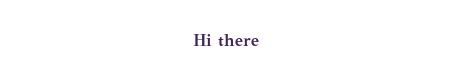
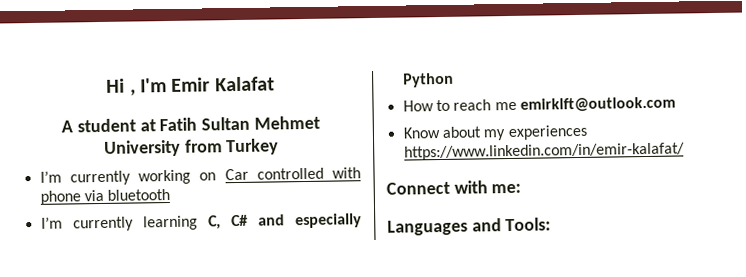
- Hi there
+ Hi , I'm Emir Kalafat
+ A student at Fatih Sultan Mehmet University from Turkey
+ I’m currently working on Car controlled with phone via bluetooth
+ I’m currently learning C, C# and especially Python
+ How to reach me emirklft@outlook.com
+ Know about my experiences https://www.linkedin.com/in/emir-kalafat/
+ Connect with me:
+ Languages and Tools:

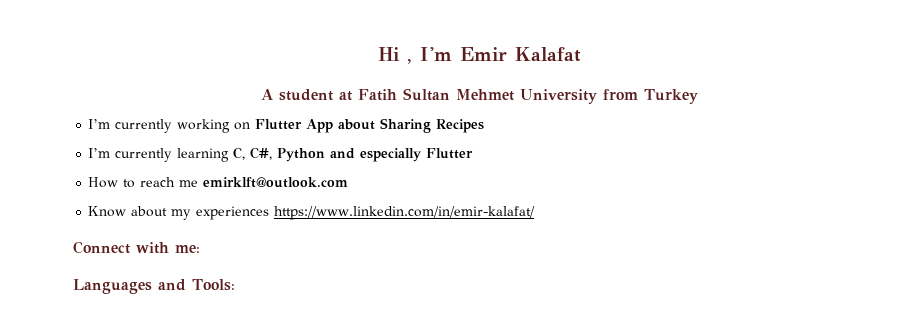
- I’m currently working on Car controlled with phone via bluetooth
+ I’m currently working on Flutter App about Sharing Recipes
- I’m currently learning C, C# and especially Python
+ I’m currently learning C, C#, Python and especially Flutter

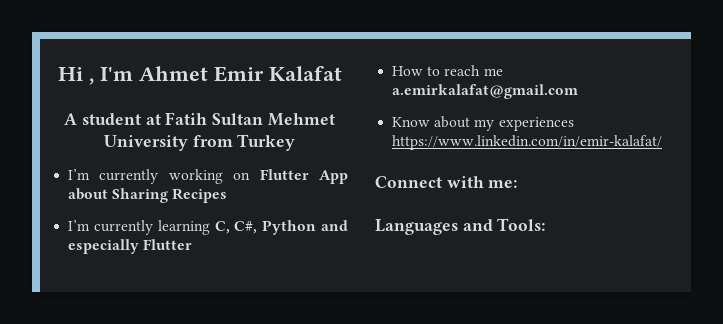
- Hi , I'm Emir Kalafat
+ Hi , I'm Ahmet Emir Kalafat
- How to reach me emirklft@outlook.com
+ How to reach me a.emirkalafat@gmail.com

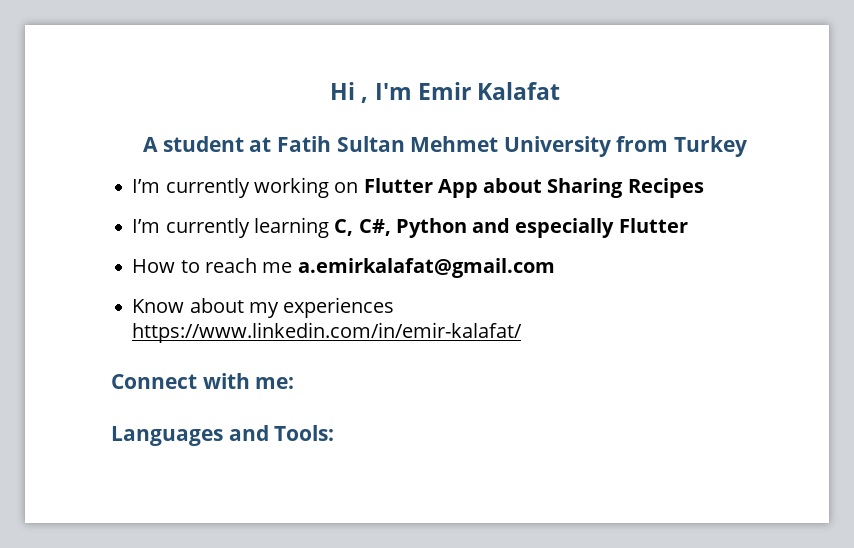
- Hi , I'm Ahmet Emir Kalafat
+ Hi , I'm Emir Kalafat

